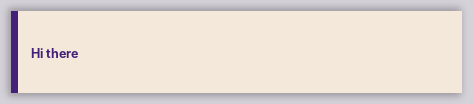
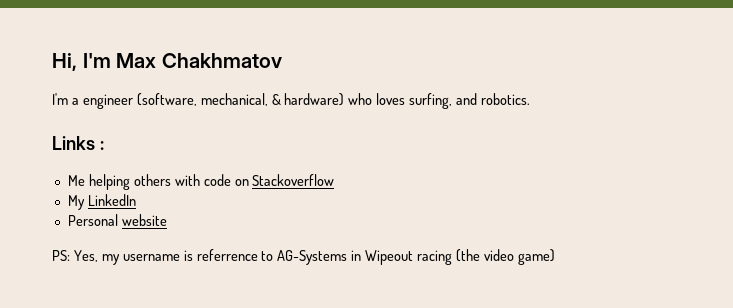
- Hi there
+ Hi, I'm Max Chakhmatov
+ I'm a engineer (software, mechanical, & hardware) who loves surfing, and robotics.
+ Links :
+ Me helping others with code on Stackoverflow
+ My LinkedIn
+ Personal website
+ PS: Yes, my username is referrence to AG-Systems in Wipeout racing (the video game)

